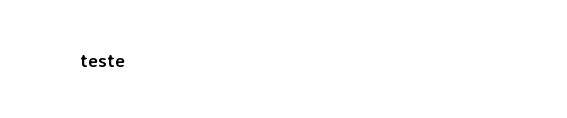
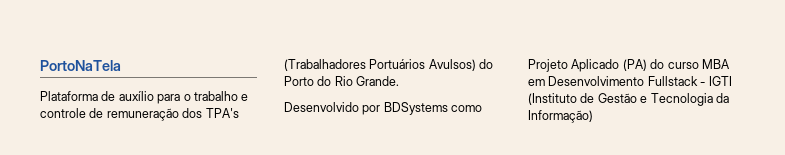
- teste
+ PortoNaTela
+ Plataforma de auxílio para o trabalho e controle de remuneração dos TPA's (Trabalhadores Portuários Avulsos) do Porto do Rio Grande.
+ Desenvolvido por BDSystems como Projeto Aplicado (PA) do curso MBA em Desenvolvimento Fullstack - IGTI (Instituto de Gestão e Tecnologia da Informação)

